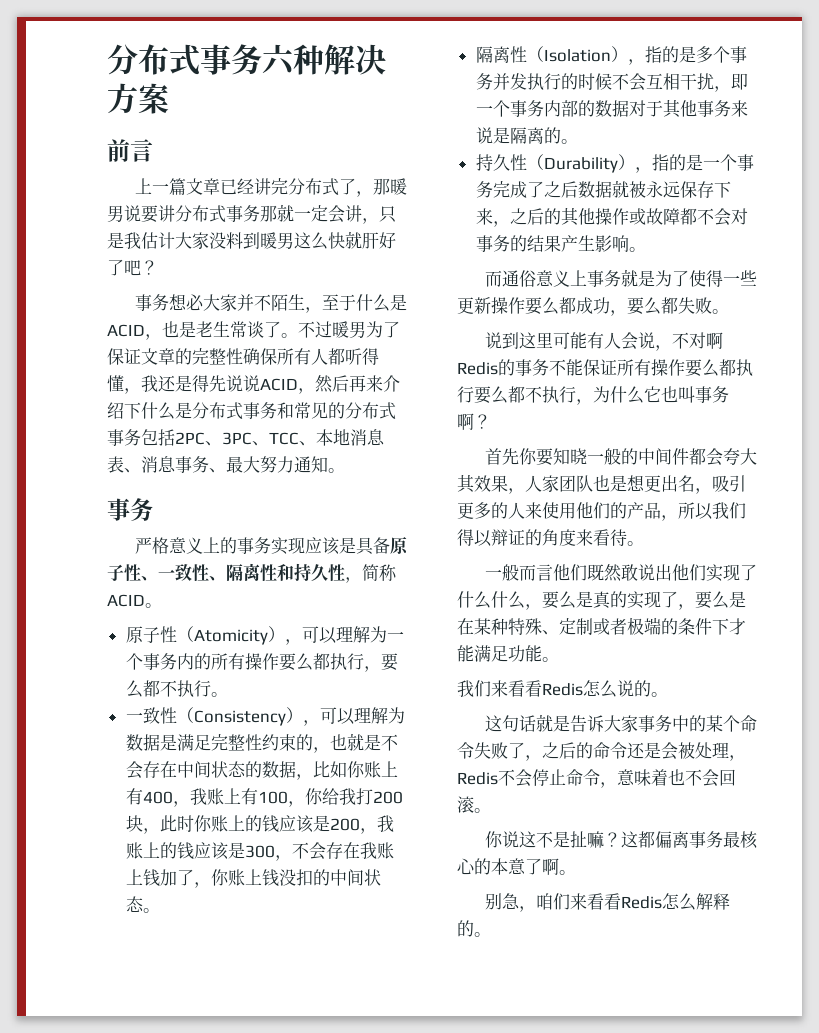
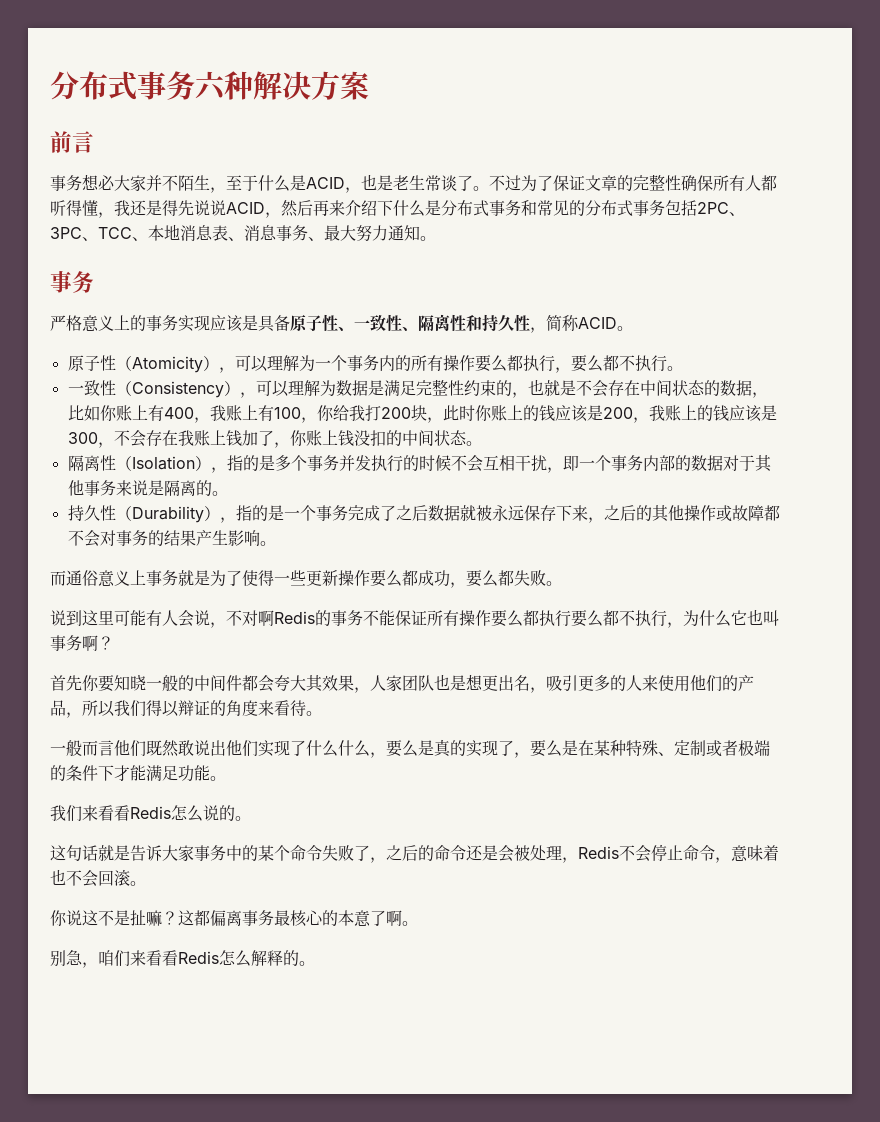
- 上一篇文章已经讲完分布式了，那暖男说要讲分布式事务那就一定会讲，只是我估计大家没料到暖男这么快就肝好了吧？
- 不过暖男为了保证文章的完整性确保所有人都听得懂，我还是得先说说ACID，然后再来介绍下什么是分布式事务和常见的分布式事务包括2PC、3PC、TCC、本地消息表、消息事务、最大努力通知。
+ 不过为了保证文章的完整性确保所有人都听得懂，我还是得先说说ACID，然后再来介绍下什么是分布式事务和常见的分布式事务包括2PC、3PC、TCC、本地消息表、消息事务、最大努力通知。

